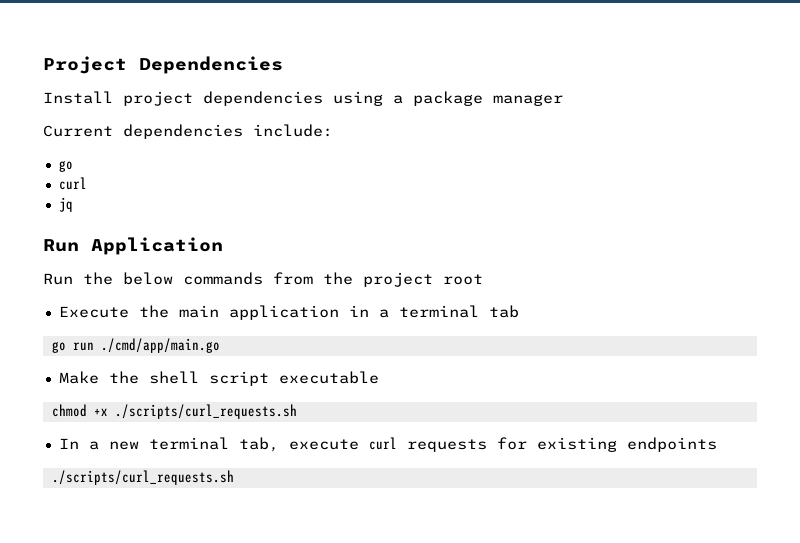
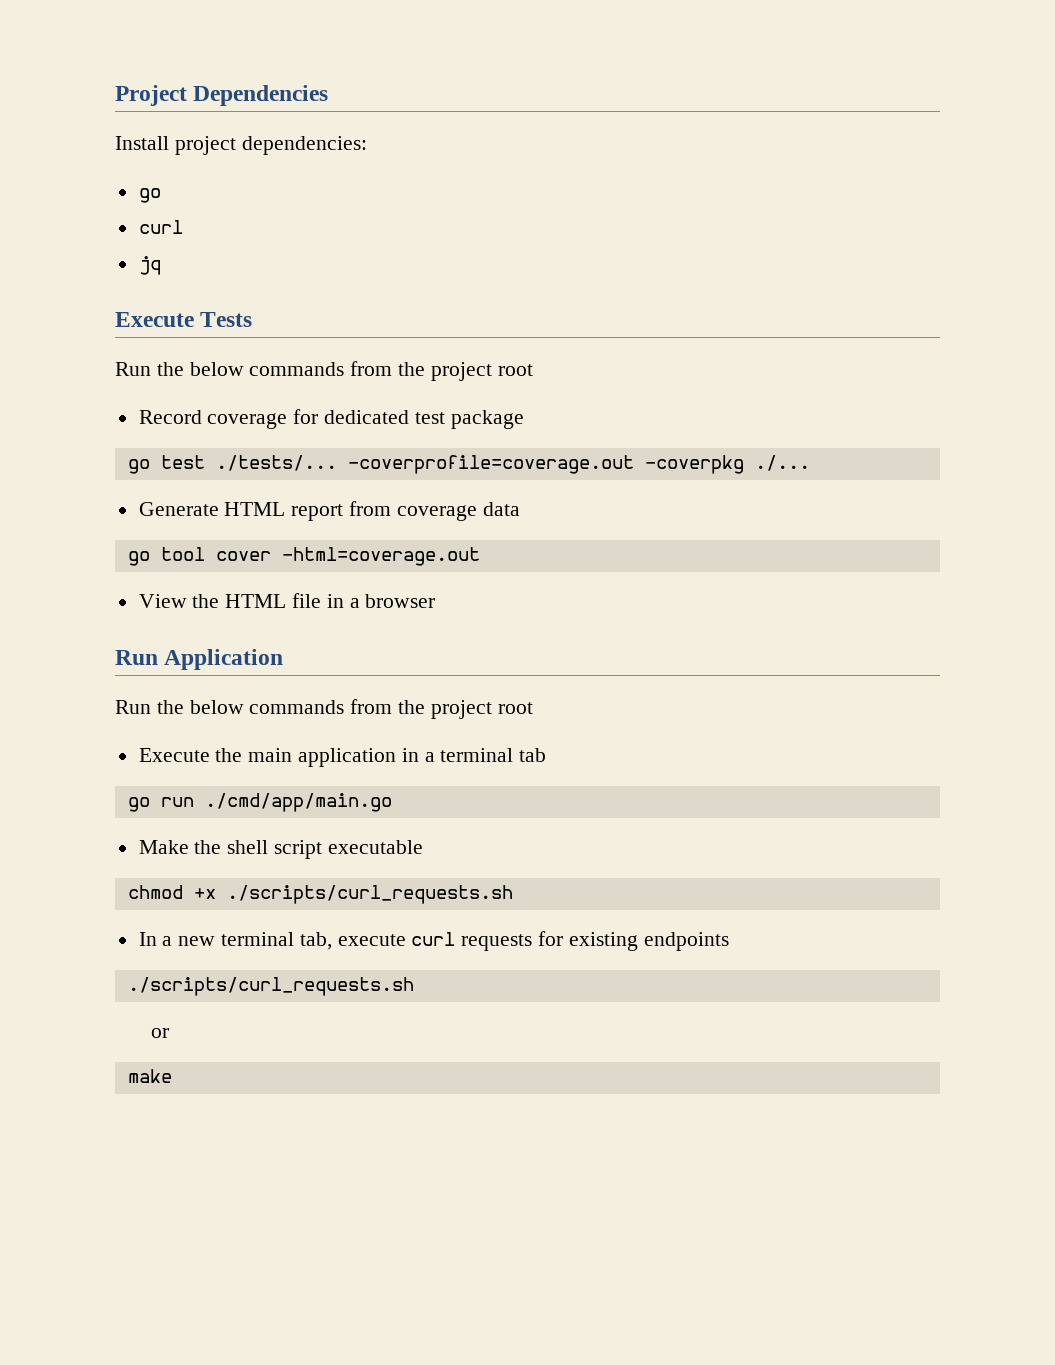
- Install project dependencies using a package manager
- Current dependencies include:
+ Install project dependencies:
  go
  curl
  jq
+ Execute Tests
+ Run the below commands from the project root
+ Record coverage for dedicated test package
+ go test ./tests/... -coverprofile=coverage.out -coverpkg ./...
+ Generate HTML report from coverage data
+ go tool cover -html=coverage.out
+ View the HTML file in a browser
+ or
+ make

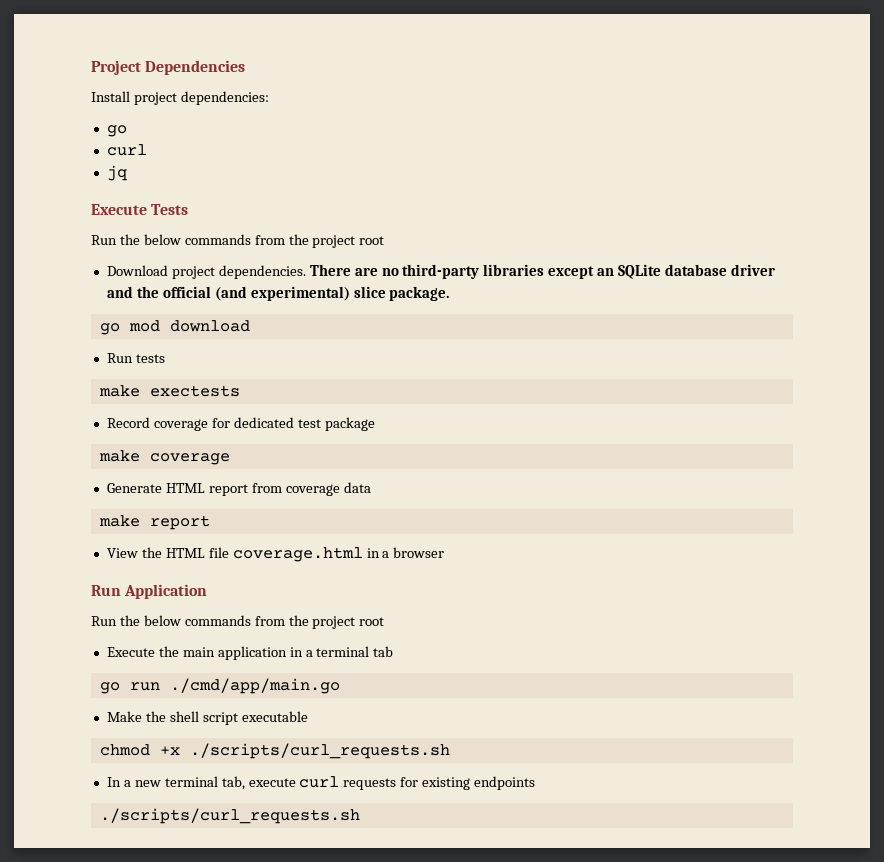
+ Download project dependencies. There are no third-party libraries except an SQLite database driver and the official (and experimental) slice package.
+ go mod download
+ Run tests
+ make exectests
- go test ./tests/... -coverprofile=coverage.out -coverpkg ./...
+ make coverage
- go tool cover -html=coverage.out
+ make report
- View the HTML file in a browser
+ View the HTML file coverage.html in a browser
- or
- make

